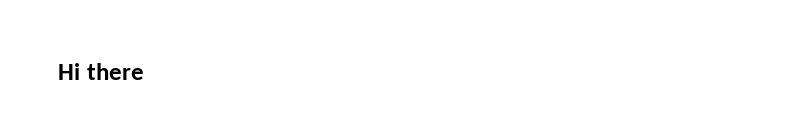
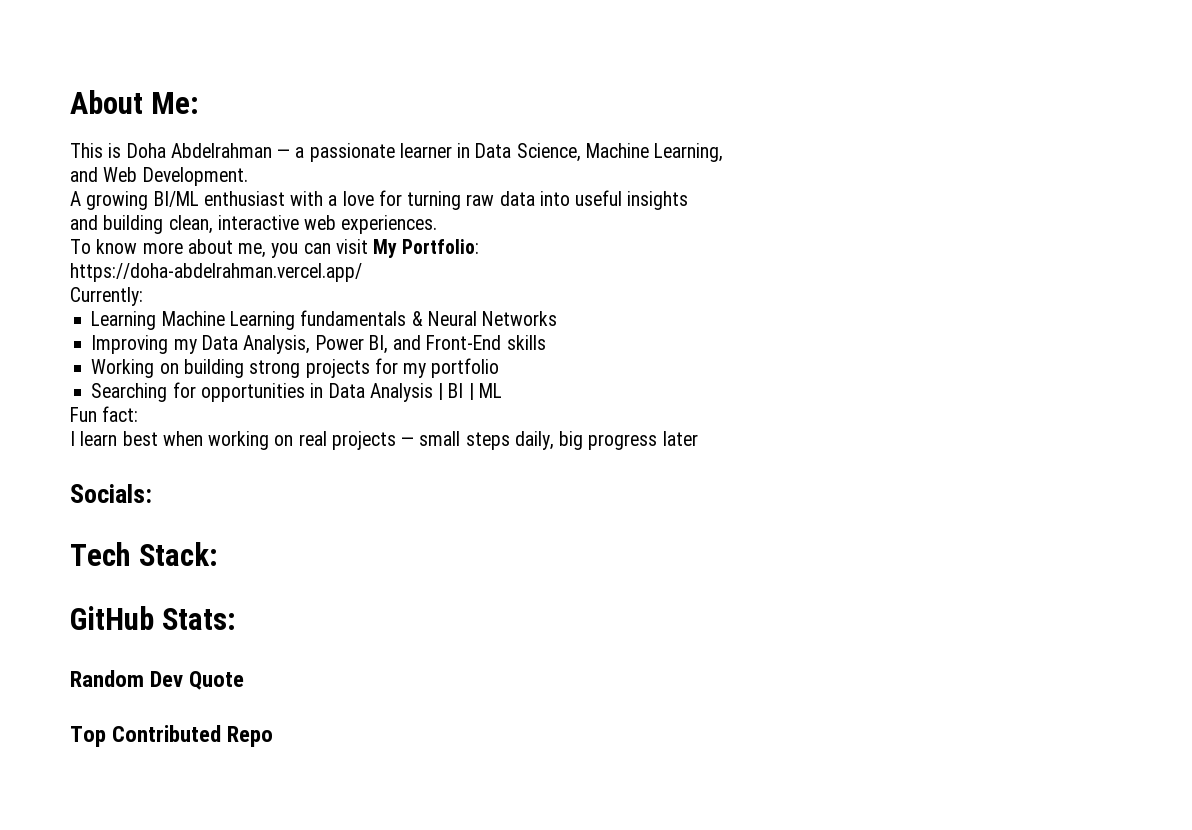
- Hi there
+ About Me:
+ This is Doha Abdelrahman — a passionate learner in Data Science, Machine Learning,
+ and Web Development.
+ A growing BI/ML enthusiast with a love for turning raw data into useful insights
+ and building clean, interactive web experiences.
+ To know more about me, you can visit My Portfolio:
+ https://doha-abdelrahman.vercel.app/
+ Currently:
+ Learning Machine Learning fundamentals & Neural Networks
+ Improving my Data Analysis, Power BI, and Front-End skills
+ Working on building strong projects for my portfolio
+ Searching for opportunities in Data Analysis | BI | ML
+ Fun fact:
+ I learn best when working on real projects — small steps daily, big progress later
+ Socials:
+ Tech Stack:
+ GitHub Stats:
+ Random Dev Quote
+ Top Contributed Repo

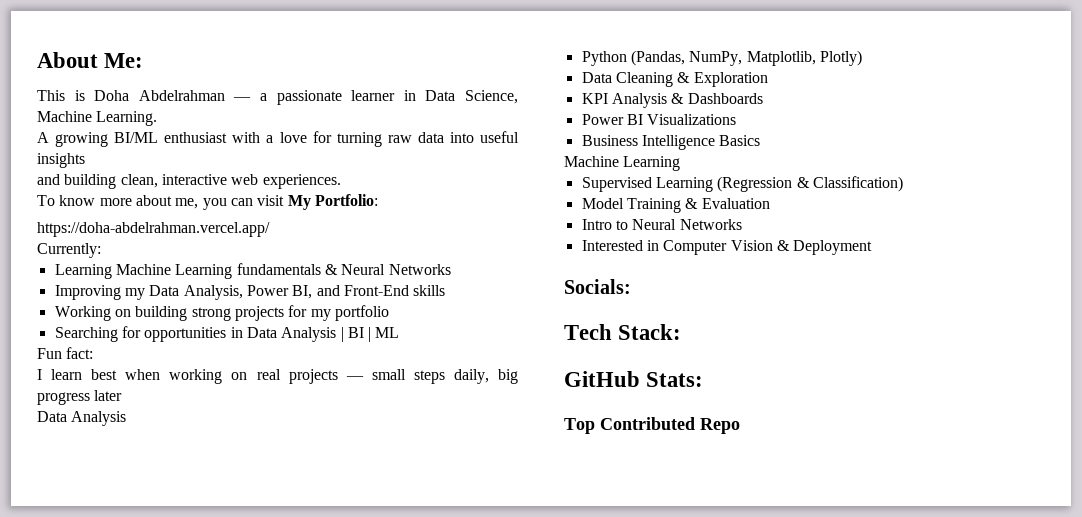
- This is Doha Abdelrahman — a passionate learner in Data Science, Machine Learning,
- and Web Development.
+ This is Doha Abdelrahman — a passionate learner in Data Science, Machine Learning.
  I learn best when working on real projects — small steps daily, big progress later
+ Data Analysis
+ Python (Pandas, NumPy, Matplotlib, Plotly)
+ Data Cleaning & Exploration
+ KPI Analysis & Dashboards
+ Power BI Visualizations
+ Business Intelligence Basics
+ Machine Learning
+ Supervised Learning (Regression & Classification)
+ Model Training & Evaluation
+ Intro to Neural Networks
+ Interested in Computer Vision & Deployment
- Random Dev Quote

